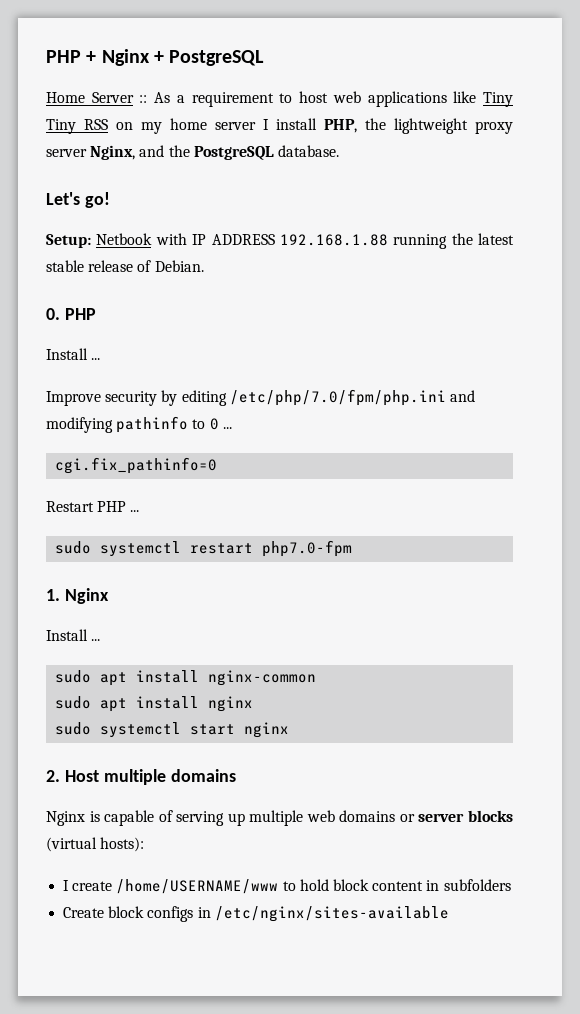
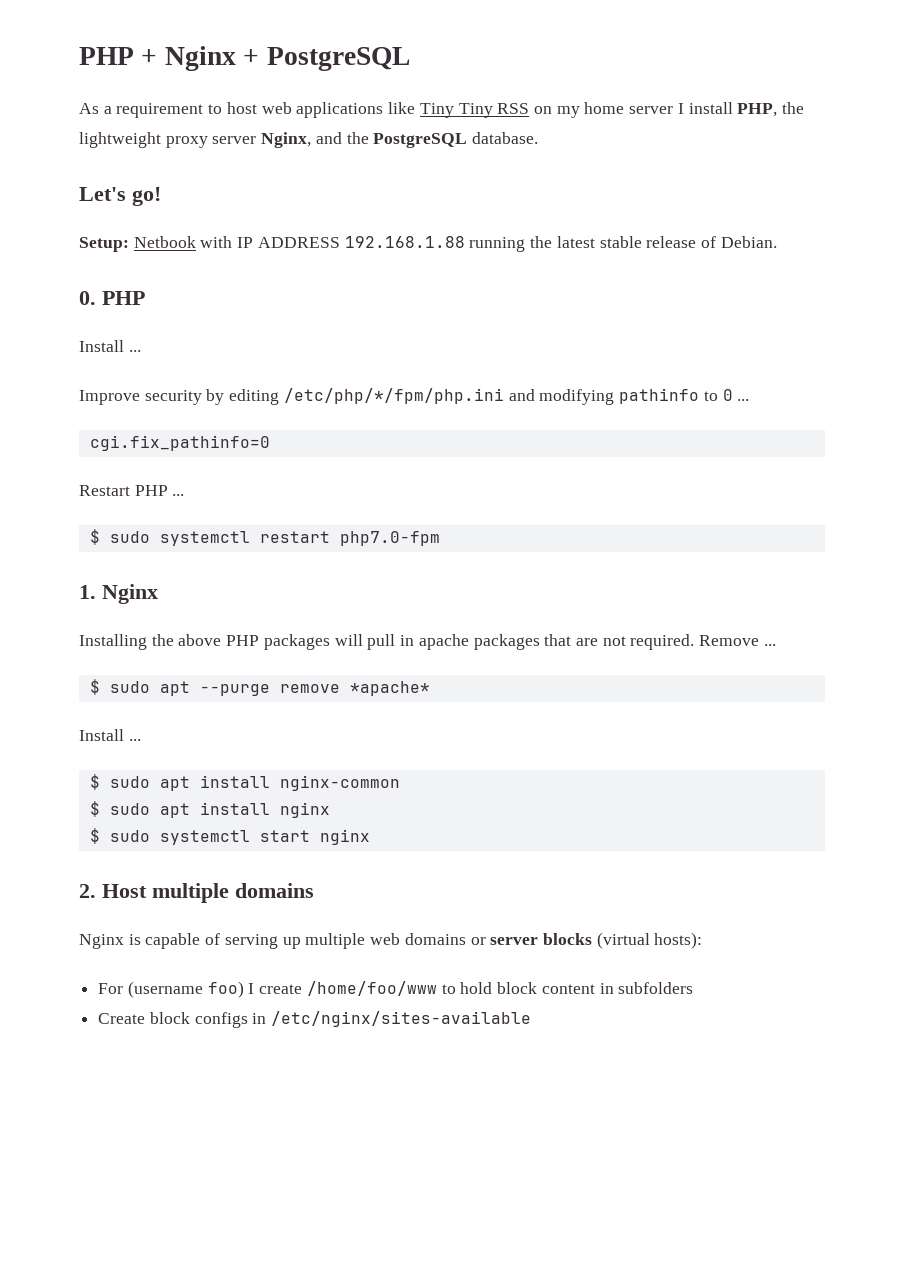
- Home Server :: As a requirement to host web applications like Tiny Tiny RSS on my home server I install PHP, the lightweight proxy server Nginx, and the PostgreSQL database.
+ As a requirement to host web applications like Tiny Tiny RSS on my home server I install PHP, the lightweight proxy server Nginx, and the PostgreSQL database.
- Improve security by editing /etc/php/7.0/fpm/php.ini and modifying pathinfo to 0 ...
+ Improve security by editing /etc/php/*/fpm/php.ini and modifying pathinfo to 0 ...
- sudo systemctl restart php7.0-fpm
+ $ sudo systemctl restart php7.0-fpm
  1. Nginx
+ Installing the above PHP packages will pull in apache packages that are not required. Remove ...
+ $ sudo apt --purge remove *apache*
  Install ...
- sudo apt install nginx-common
+ $ sudo apt install nginx-common
- sudo apt install nginx
+ $ sudo apt install nginx
- sudo systemctl start nginx
+ $ sudo systemctl start nginx
- I create /home/USERNAME/www to hold block content in subfolders
+ For (username foo) I create /home/foo/www to hold block content in subfolders

